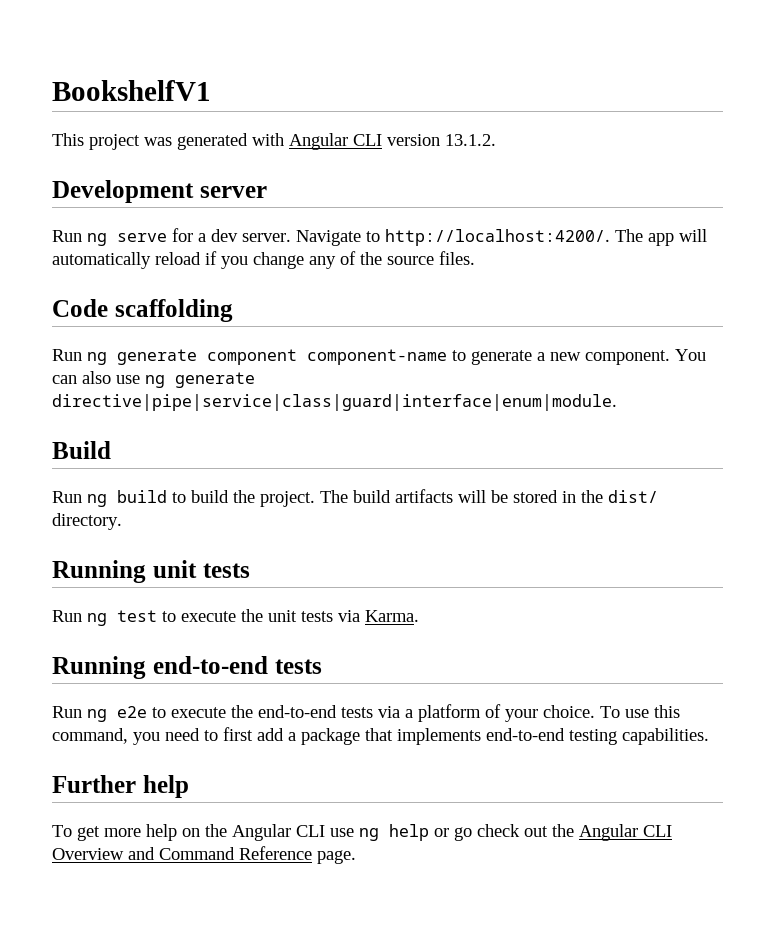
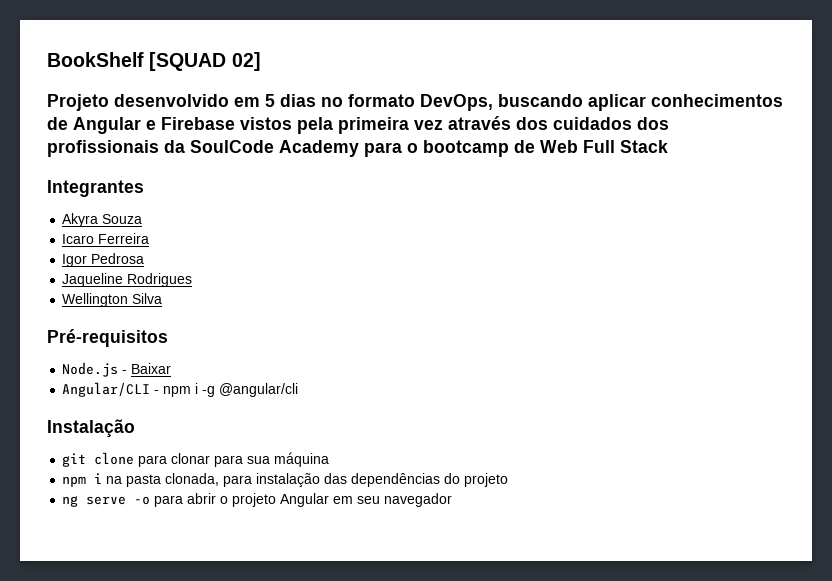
- BookshelfV1
- This project was generated with Angular CLI version 13.1.2.
- Development server
- Run ng serve for a dev server. Navigate to http://localhost:4200/. The app will automatically reload if you change any of the source files.
- Code scaffolding
- Run ng generate component component-name to generate a new component. You can also use ng generate directive|pipe|service|class|guard|interface|enum|module.
- Build
- Run ng build to build the project. The build artifacts will be stored in the dist/ directory.
- Running unit tests
- Run ng test to execute the unit tests via Karma.
- Running end-to-end tests
- Run ng e2e to execute the end-to-end tests via a platform of your choice. To use this command, you need to first add a package that implements end-to-end testing capabilities.
- Further help
- To get more help on the Angular CLI use ng help or go check out the Angular CLI Overview and Command Reference page.
+ BookShelf [SQUAD 02]
+ Projeto desenvolvido em 5 dias no formato DevOps, buscando aplicar conhecimentos de Angular e Firebase vistos pela primeira vez através dos cuidados dos profissionais da SoulCode Academy para o bootcamp de Web Full Stack
+ Integrantes
+ Akyra Souza
+ Icaro Ferreira
+ Igor Pedrosa
+ Jaqueline Rodrigues
+ Wellington Silva
+ Pré-requisitos
+ Node.js - Baixar
+ Angular/CLI - npm i -g @angular/cli
+ Instalação
+ git clone para clonar para sua máquina
+ npm i na pasta clonada, para instalação das dependências do projeto
+ ng serve -o para abrir o projeto Angular em seu navegador

